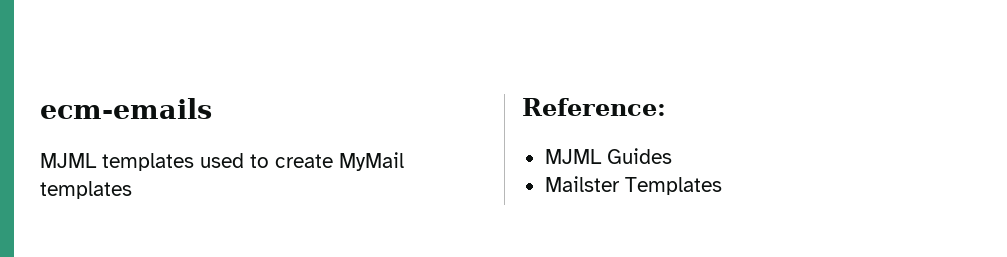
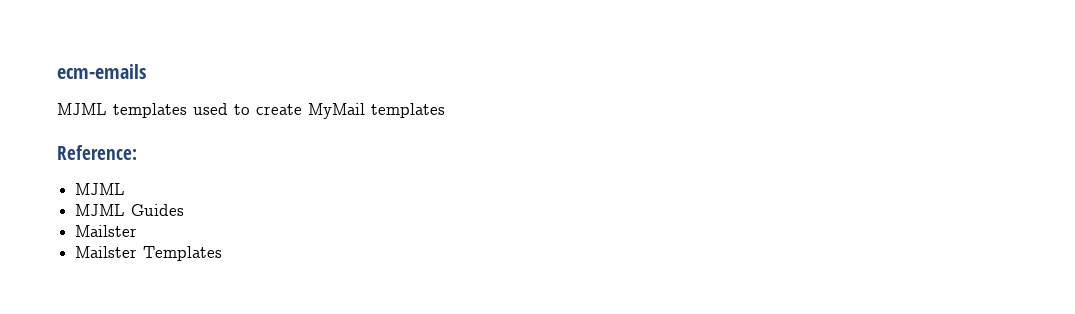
  Reference:
+ MJML
  MJML Guides
+ Mailster

